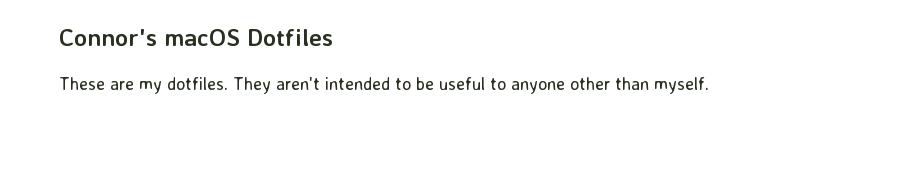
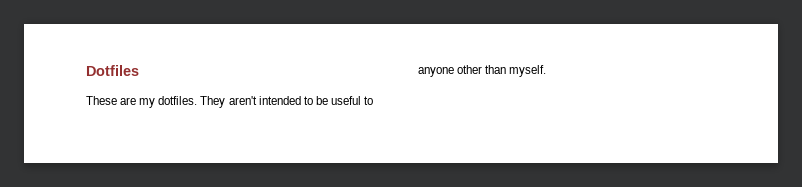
- Connor's macOS Dotfiles
+ Dotfiles

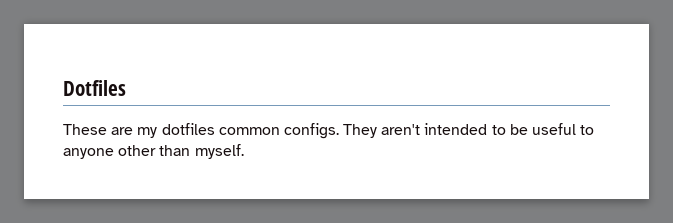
- These are my dotfiles.
+ These are my dotfiles common configs.

